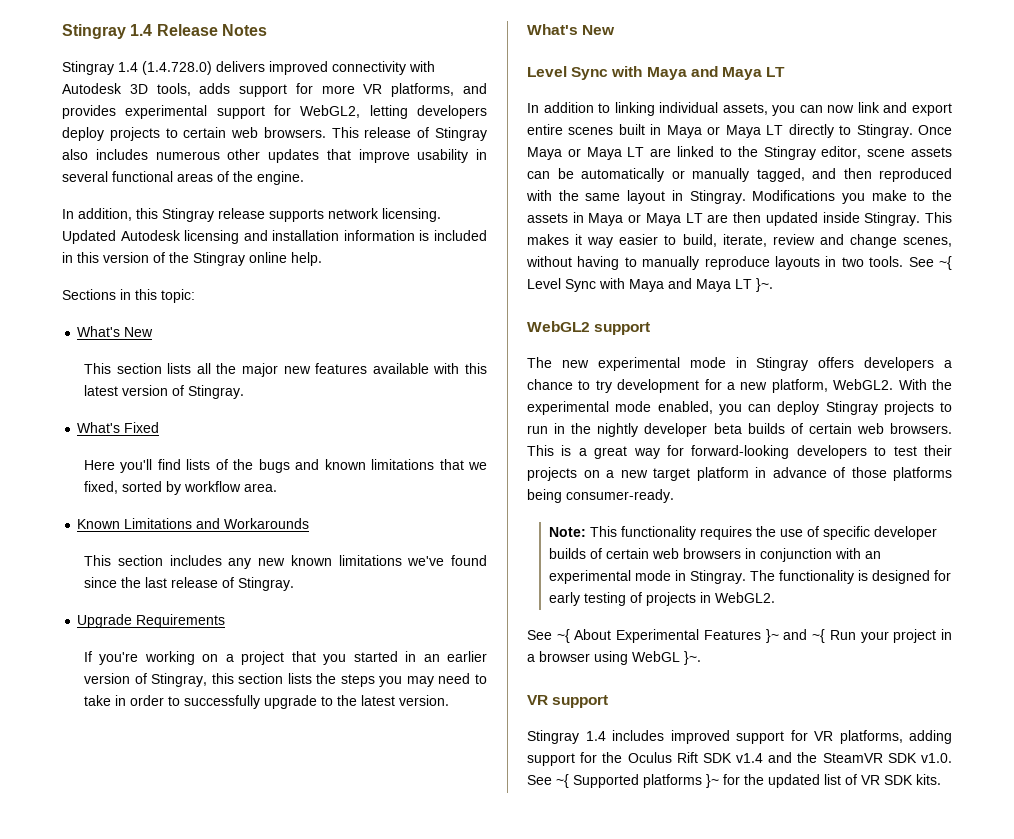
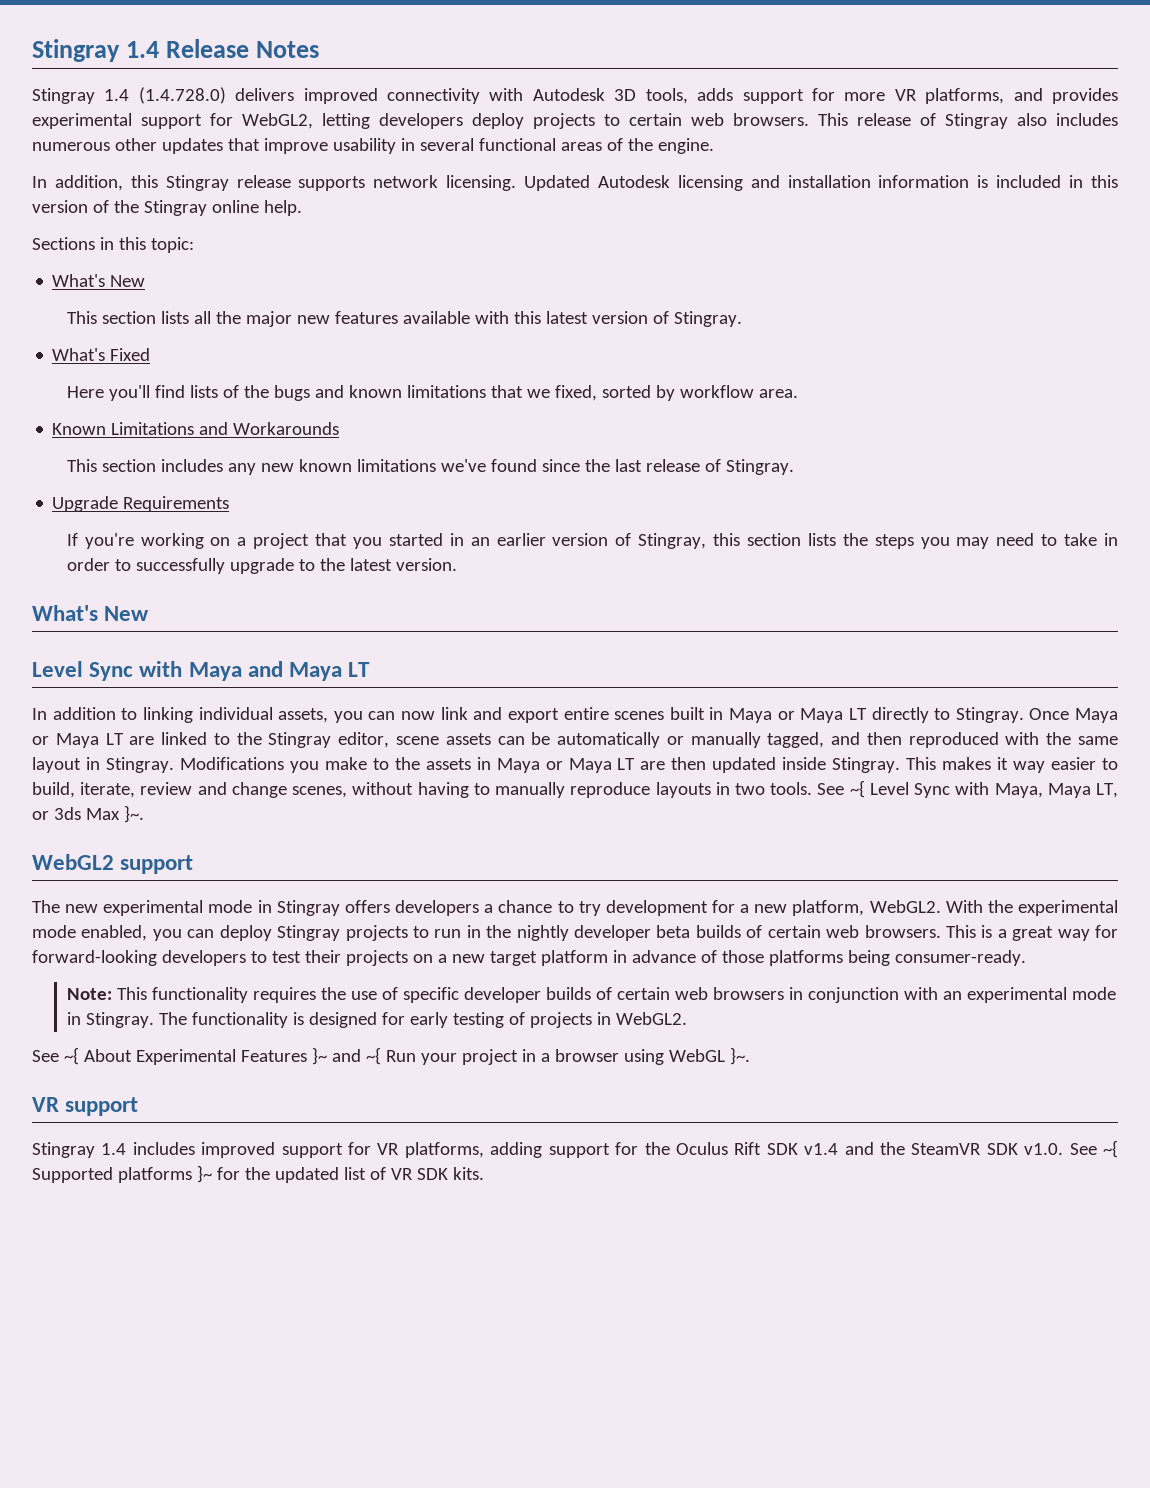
- See ~{ Level Sync with Maya and Maya LT }~.
+ See ~{ Level Sync with Maya, Maya LT, or 3ds Max }~.

